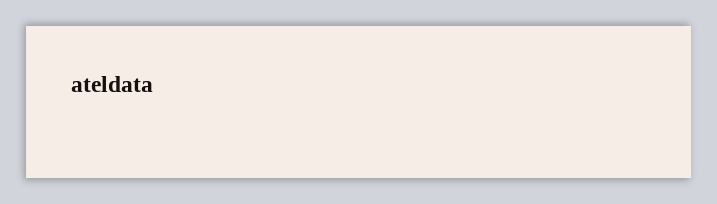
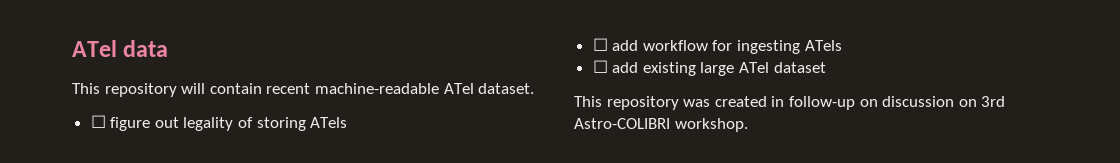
- ateldata
+ ATel data
+ This repository will contain recent machine-readable ATel dataset.
+ ☐ figure out legality of storing ATels
+ ☐ add workflow for ingesting ATels
+ ☐ add existing large ATel dataset
+ This repository was created in follow-up on discussion on 3rd Astro-COLIBRI workshop.

